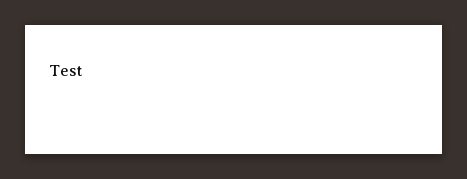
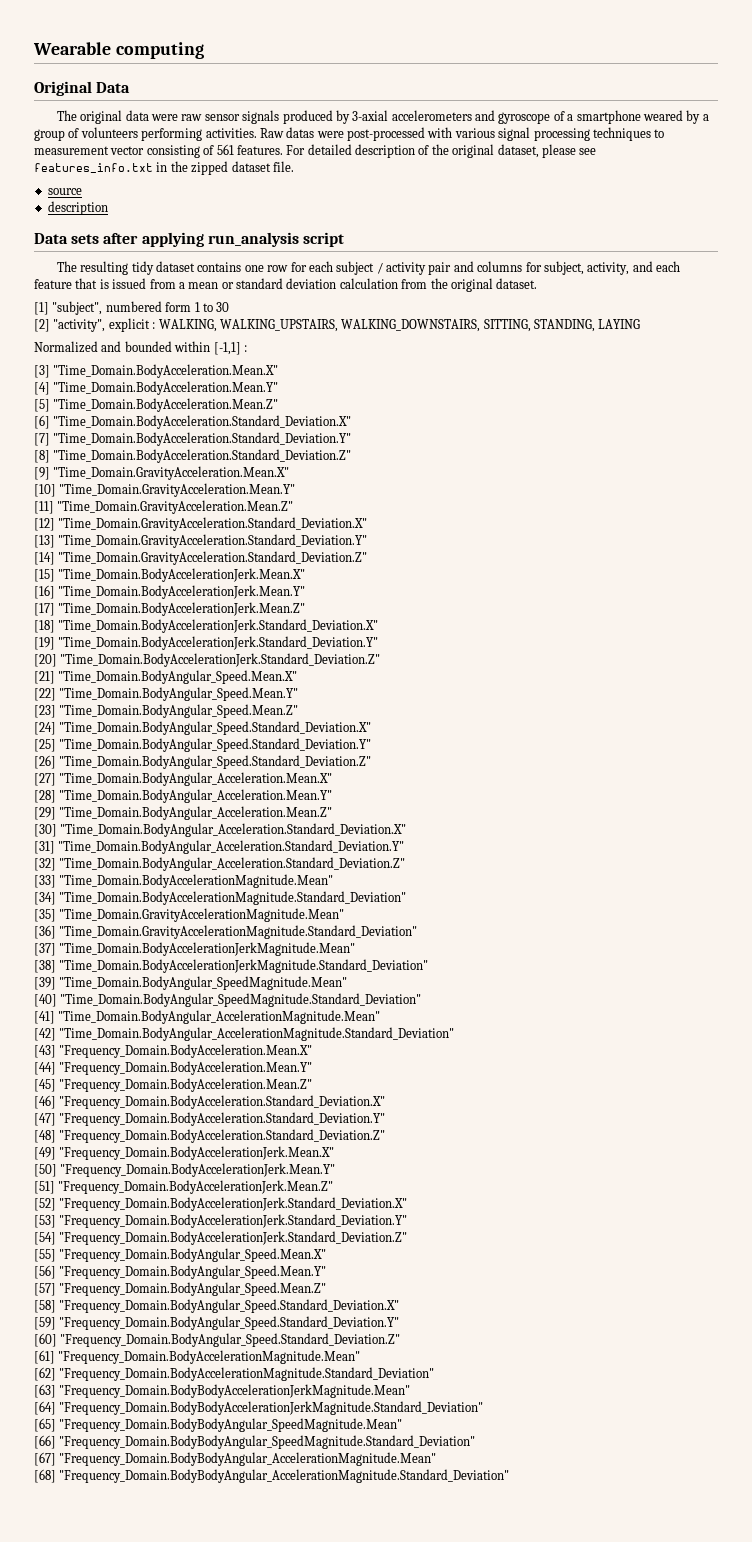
- Test
+ Wearable computing
+ Original Data
+ The original data were raw sensor signals produced by 3-axial accelerometers and gyroscope of a smartphone weared by a group of volunteers performing activities. Raw datas were post-processed with various signal processing techniques to measurement vector consisting of 561 features. For detailed description of the original dataset, please see features_info.txt in the zipped dataset file.
+ source
+ description
+ Data sets after applying run_analysis script
+ The resulting tidy dataset contains one row for each subject / activity pair and columns for subject, activity, and each feature that is issued from a mean or standard deviation calculation from the original dataset.
+ [1] "subject", numbered form 1 to 30
+ [2] "activity", explicit : WALKING, WALKING_UPSTAIRS, WALKING_DOWNSTAIRS, SITTING, STANDING, LAYING
+ Normalized and bounded within [-1,1] :
+ [3] "Time_Domain.BodyAcceleration.Mean.X"
+ [4] "Time_Domain.BodyAcceleration.Mean.Y"
+ [5] "Time_Domain.BodyAcceleration.Mean.Z"
+ [6] "Time_Domain.BodyAcceleration.Standard_Deviation.X"
+ [7] "Time_Domain.BodyAcceleration.Standard_Deviation.Y"
+ [8] "Time_Domain.BodyAcceleration.Standard_Deviation.Z"
+ [9] "Time_Domain.GravityAcceleration.Mean.X"
+ [10] "Time_Domain.GravityAcceleration.Mean.Y"
+ [11] "Time_Domain.GravityAcceleration.Mean.Z"
+ [12] "Time_Domain.GravityAcceleration.Standard_Deviation.X"
+ [13] "Time_Domain.GravityAcceleration.Standard_Deviation.Y"
+ [14] "Time_Domain.GravityAcceleration.Standard_Deviation.Z"
+ [15] "Time_Domain.BodyAccelerationJerk.Mean.X"
+ [16] "Time_Domain.BodyAccelerationJerk.Mean.Y"
+ [17] "Time_Domain.BodyAccelerationJerk.Mean.Z"
+ [18] "Time_Domain.BodyAccelerationJerk.Standard_Deviation.X"
+ [19] "Time_Domain.BodyAccelerationJerk.Standard_Deviation.Y"
+ [20] "Time_Domain.BodyAccelerationJerk.Standard_Deviation.Z"
+ [21] "Time_Domain.BodyAngular_Speed.Mean.X"
+ [22] "Time_Domain.BodyAngular_Speed.Mean.Y"
+ [23] "Time_Domain.BodyAngular_Speed.Mean.Z"
+ [24] "Time_Domain.BodyAngular_Speed.Standard_Deviation.X"
+ [25] "Time_Domain.BodyAngular_Speed.Standard_Deviation.Y"
+ [26] "Time_Domain.BodyAngular_Speed.Standard_Deviation.Z"
+ [27] "Time_Domain.BodyAngular_Acceleration.Mean.X"
+ [28] "Time_Domain.BodyAngular_Acceleration.Mean.Y"
+ [29] "Time_Domain.BodyAngular_Acceleration.Mean.Z"
+ [30] "Time_Domain.BodyAngular_Acceleration.Standard_Deviation.X"
+ [31] "Time_Domain.BodyAngular_Acceleration.Standard_Deviation.Y"
+ [32] "Time_Domain.BodyAngular_Acceleration.Standard_Deviation.Z"
+ [33] "Time_Domain.BodyAccelerationMagnitude.Mean"
+ [34] "Time_Domain.BodyAccelerationMagnitude.Standard_Deviation"
+ [35] "Time_Domain.GravityAccelerationMagnitude.Mean"
+ [36] "Time_Domain.GravityAccelerationMagnitude.Standard_Deviation"
+ [37] "Time_Domain.BodyAccelerationJerkMagnitude.Mean"
+ [38] "Time_Domain.BodyAccelerationJerkMagnitude.Standard_Deviation"
+ [39] "Time_Domain.BodyAngular_SpeedMagnitude.Mean"
+ [40] "Time_Domain.BodyAngular_SpeedMagnitude.Standard_Deviation"
+ [41] "Time_Domain.BodyAngular_AccelerationMagnitude.Mean"
+ [42] "Time_Domain.BodyAngular_AccelerationMagnitude.Standard_Deviation"
+ [43] "Frequency_Domain.BodyAcceleration.Mean.X"
+ [44] "Frequency_Domain.BodyAcceleration.Mean.Y"
+ [45] "Frequency_Domain.BodyAcceleration.Mean.Z"
+ [46] "Frequency_Domain.BodyAcceleration.Standard_Deviation.X"
+ [47] "Frequency_Domain.BodyAcceleration.Standard_Deviation.Y"
+ [48] "Frequency_Domain.BodyAcceleration.Standard_Deviation.Z"
+ [49] "Frequency_Domain.BodyAccelerationJerk.Mean.X"
+ [50] "Frequency_Domain.BodyAccelerationJerk.Mean.Y"
+ [51] "Frequency_Domain.BodyAccelerationJerk.Mean.Z"
+ [52] "Frequency_Domain.BodyAccelerationJerk.Standard_Deviation.X"
+ [53] "Frequency_Domain.BodyAccelerationJerk.Standard_Deviation.Y"
+ [54] "Frequency_Domain.BodyAccelerationJerk.Standard_Deviation.Z"
+ [55] "Frequency_Domain.BodyAngular_Speed.Mean.X"
+ [56] "Frequency_Domain.BodyAngular_Speed.Mean.Y"
+ [57] "Frequency_Domain.BodyAngular_Speed.Mean.Z"
+ [58] "Frequency_Domain.BodyAngular_Speed.Standard_Deviation.X"
+ [59] "Frequency_Domain.BodyAngular_Speed.Standard_Deviation.Y"
+ [60] "Frequency_Domain.BodyAngular_Speed.Standard_Deviation.Z"
+ [61] "Frequency_Domain.BodyAccelerationMagnitude.Mean"
+ [62] "Frequency_Domain.BodyAccelerationMagnitude.Standard_Deviation"
+ [63] "Frequency_Domain.BodyBodyAccelerationJerkMagnitude.Mean"
+ [64] "Frequency_Domain.BodyBodyAccelerationJerkMagnitude.Standard_Deviation"
+ [65] "Frequency_Domain.BodyBodyAngular_SpeedMagnitude.Mean"
+ [66] "Frequency_Domain.BodyBodyAngular_SpeedMagnitude.Standard_Deviation"
+ [67] "Frequency_Domain.BodyBodyAngular_AccelerationMagnitude.Mean"
+ [68] "Frequency_Domain.BodyBodyAngular_AccelerationMagnitude.Standard_Deviation"

